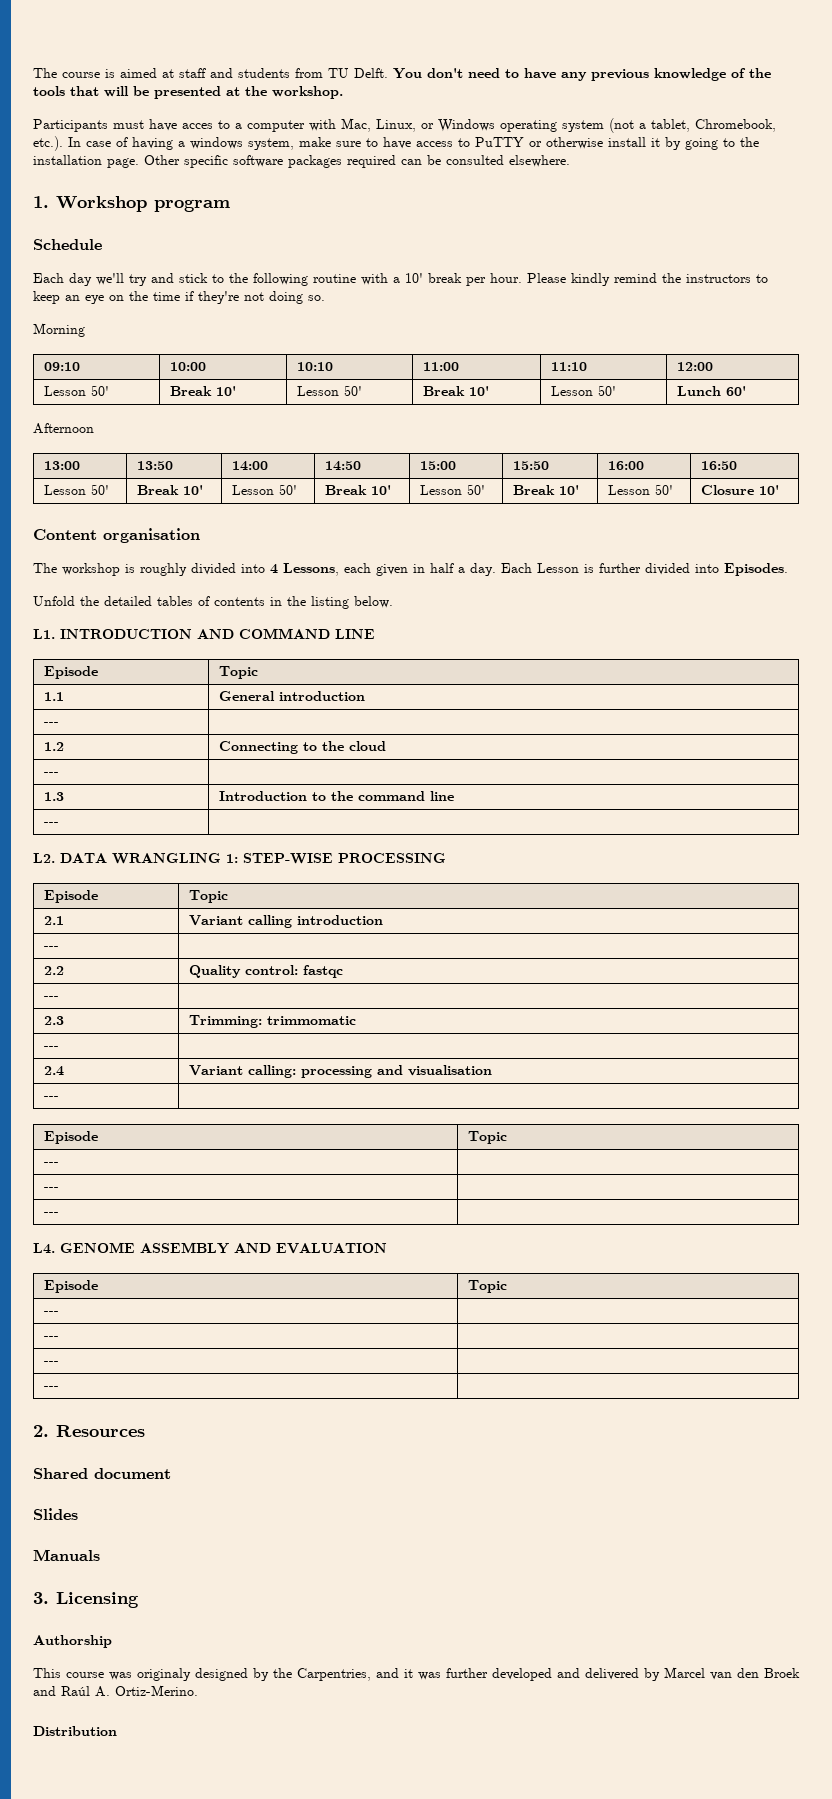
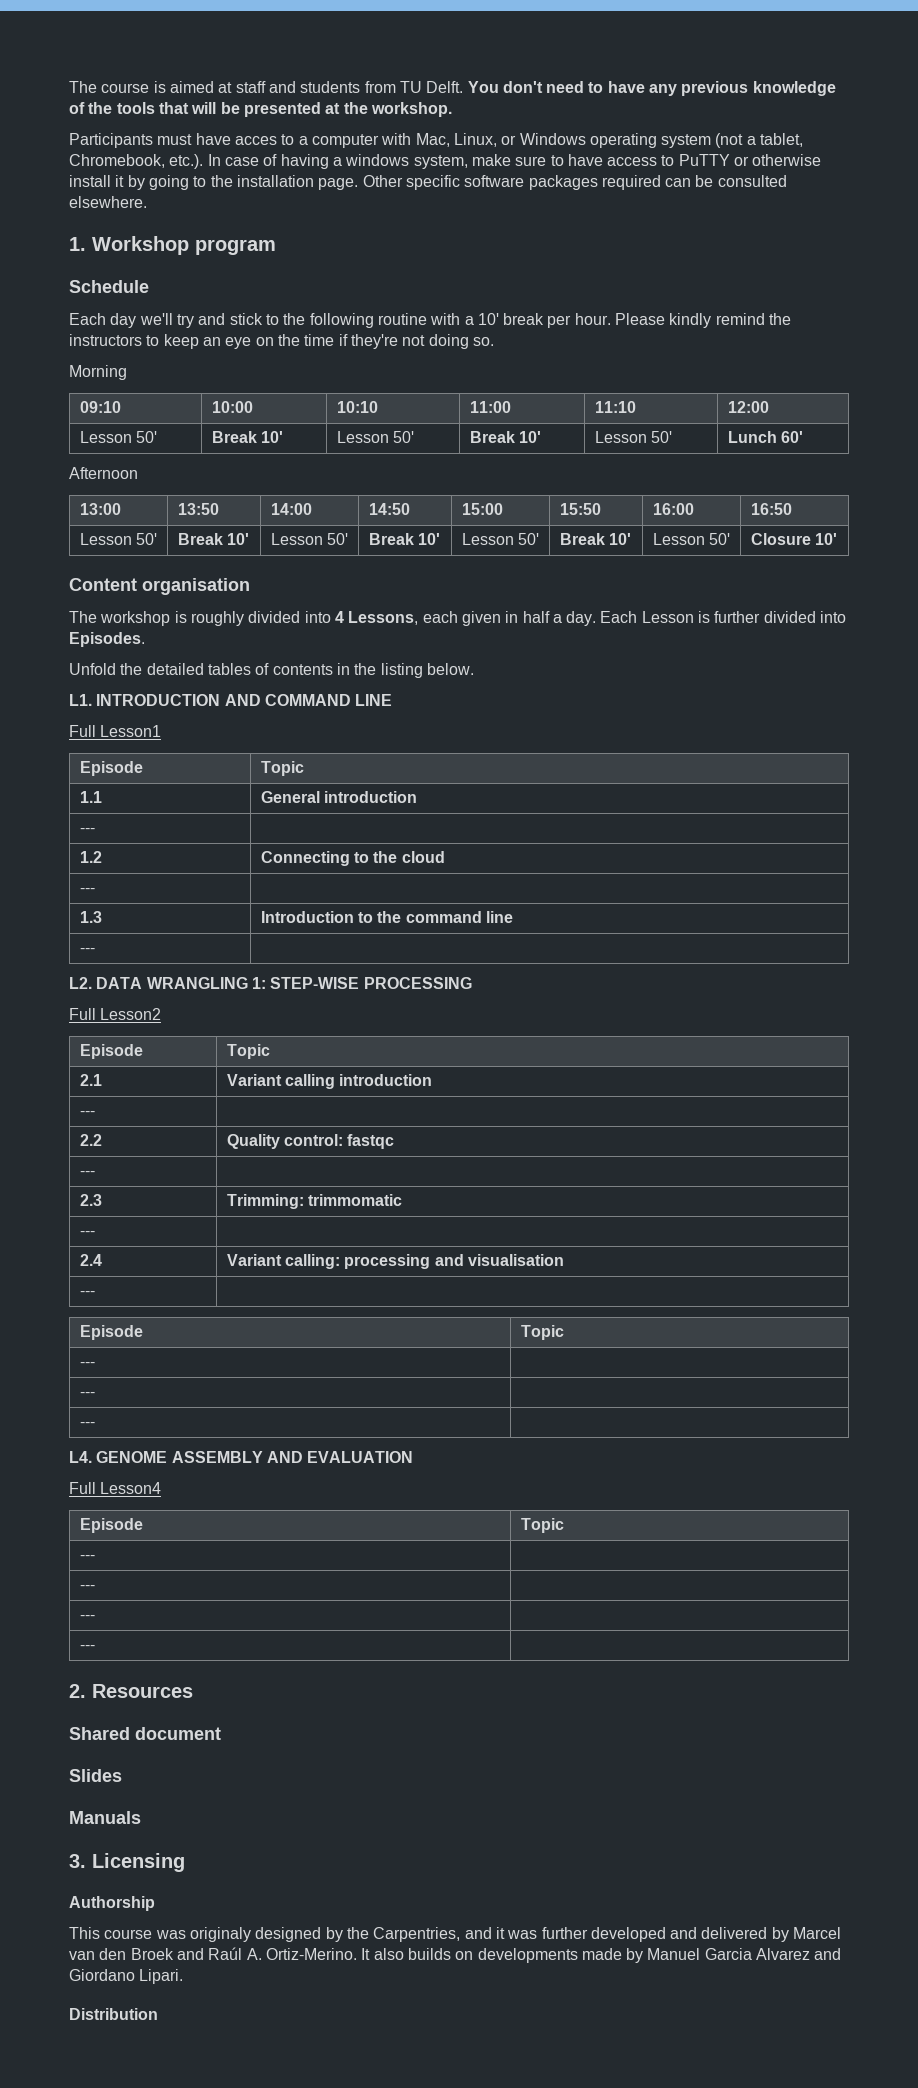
+ Full Lesson1
+ Full Lesson2
+ Full Lesson4
+ It also builds on developments made by Manuel Garcia Alvarez and Giordano Lipari.

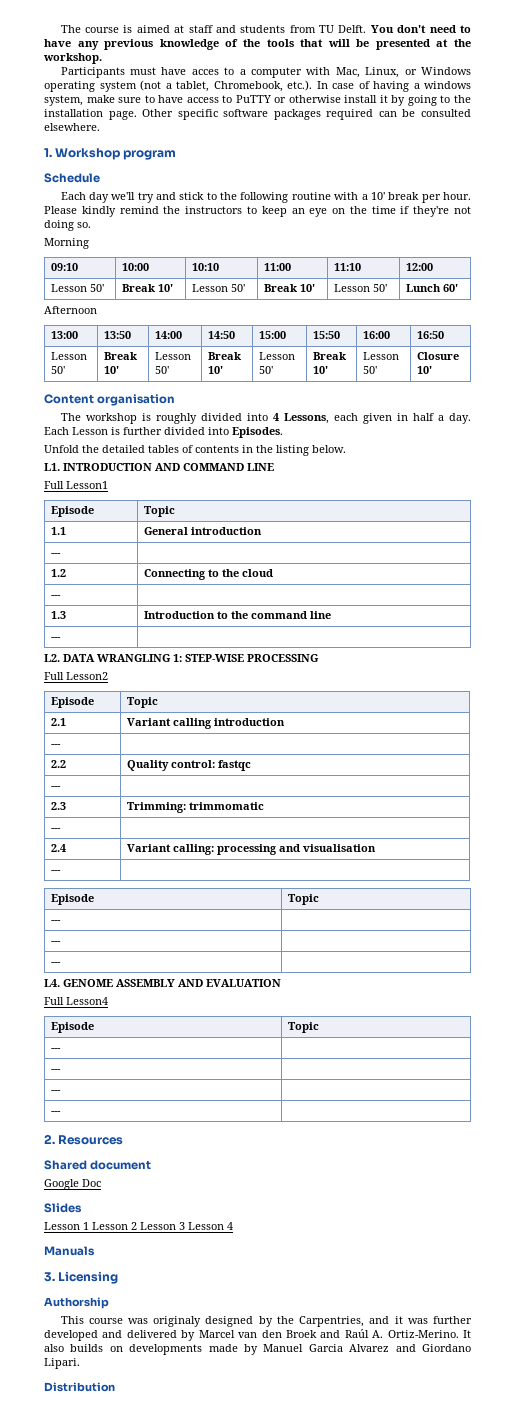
+ Google Doc
+ Lesson 1 Lesson 2 Lesson 3 Lesson 4

